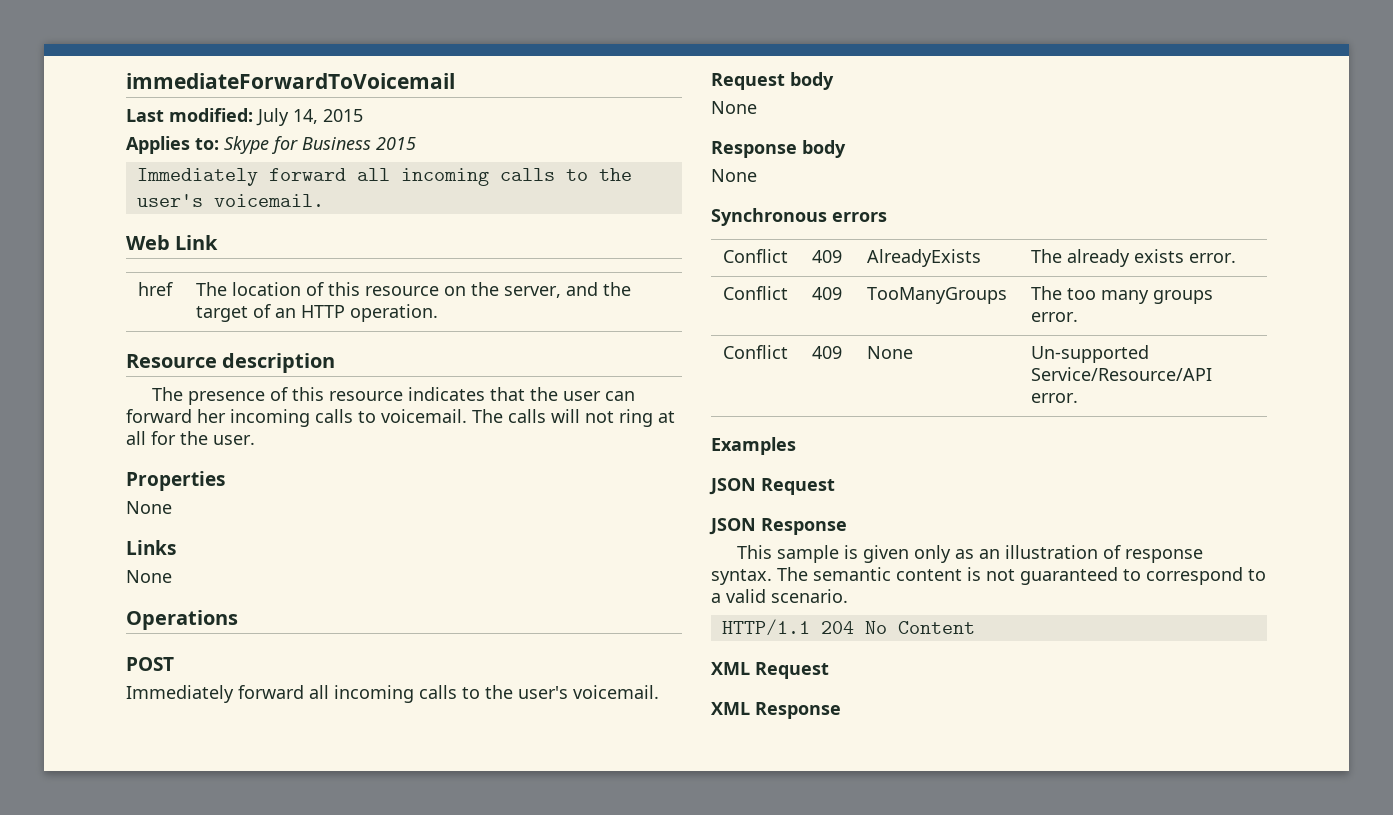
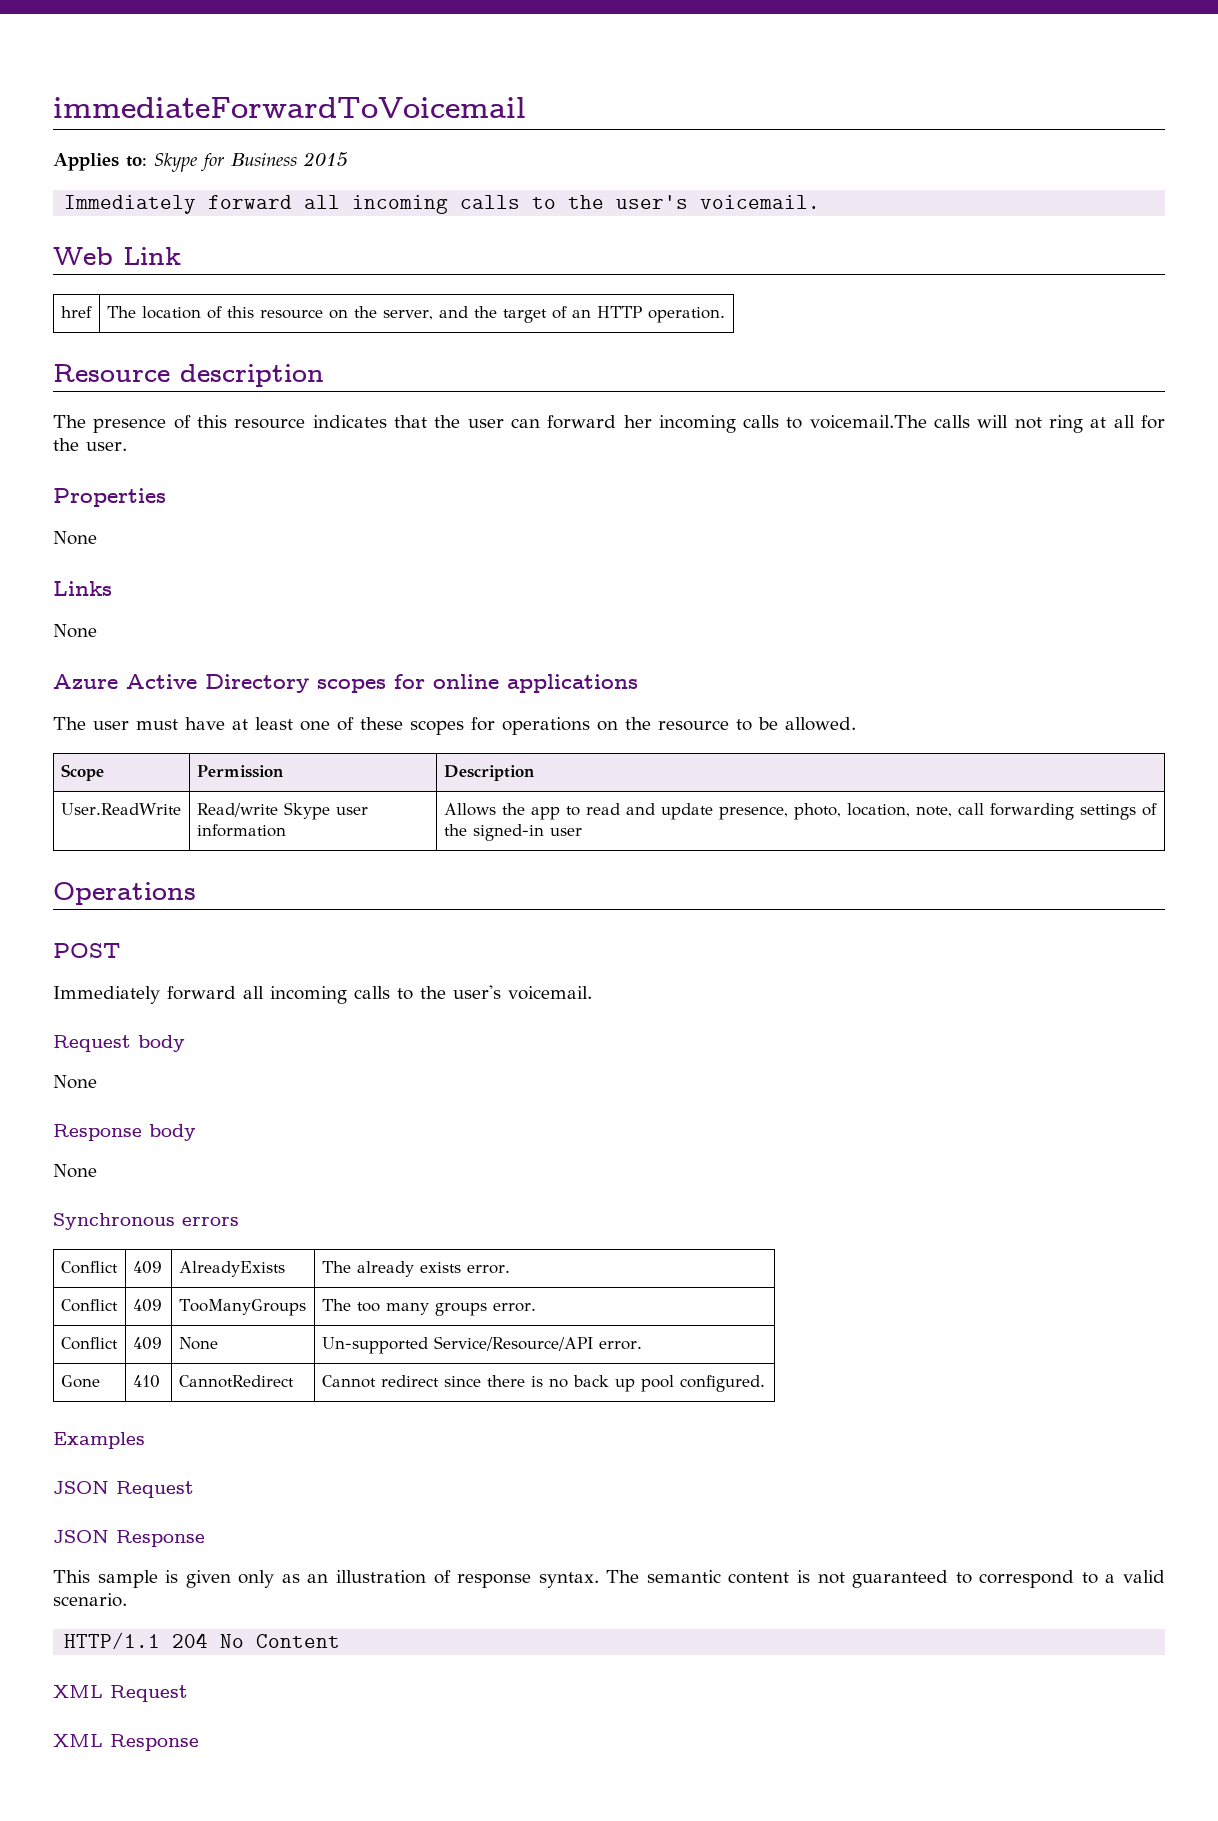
- Last modified: July 14, 2015
- The presence of this resource indicates that the user can forward her incoming calls to voicemail. The calls will not ring at all for the user.
+ The presence of this resource indicates that the user can forward her incoming calls to voicemail.The calls will not ring at all for the user.
+ Azure Active Directory scopes for online applications
+ The user must have at least one of these scopes for operations on the resource to be allowed.
+ Scope | Permission | Description
+ User.ReadWrite | Read/write Skype user information | Allows the app to read and update presence, photo, location, note, call forwarding settings of the signed-in user
+ Gone | 410 | CannotRedirect | Cannot redirect since there is no back up pool configured.

